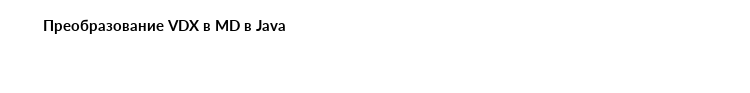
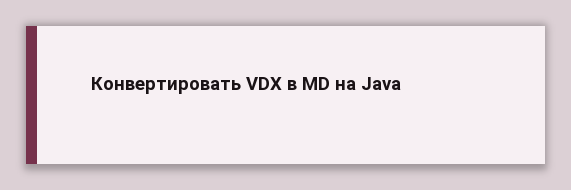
- Преобразование VDX в MD в Java
+ Конвертировать VDX в MD на Java

